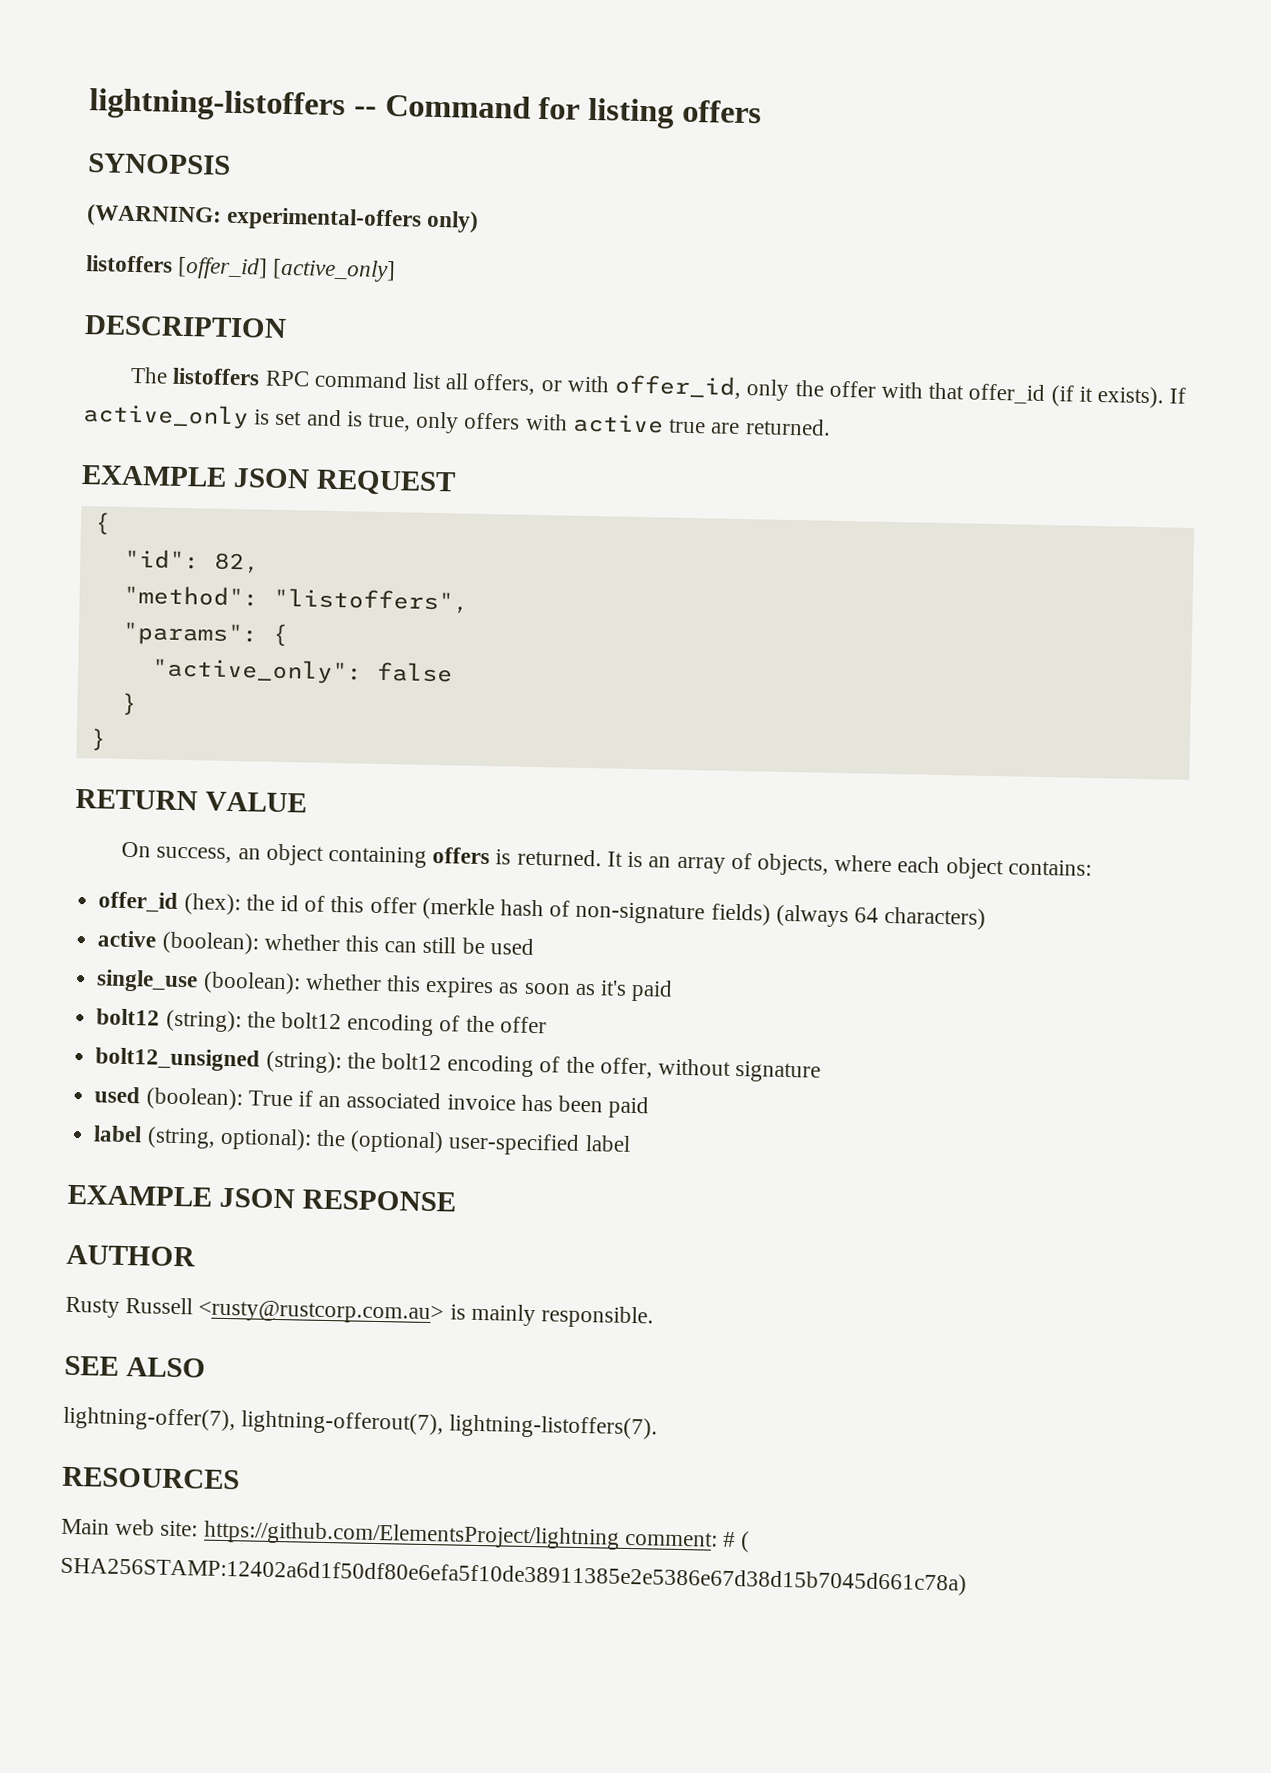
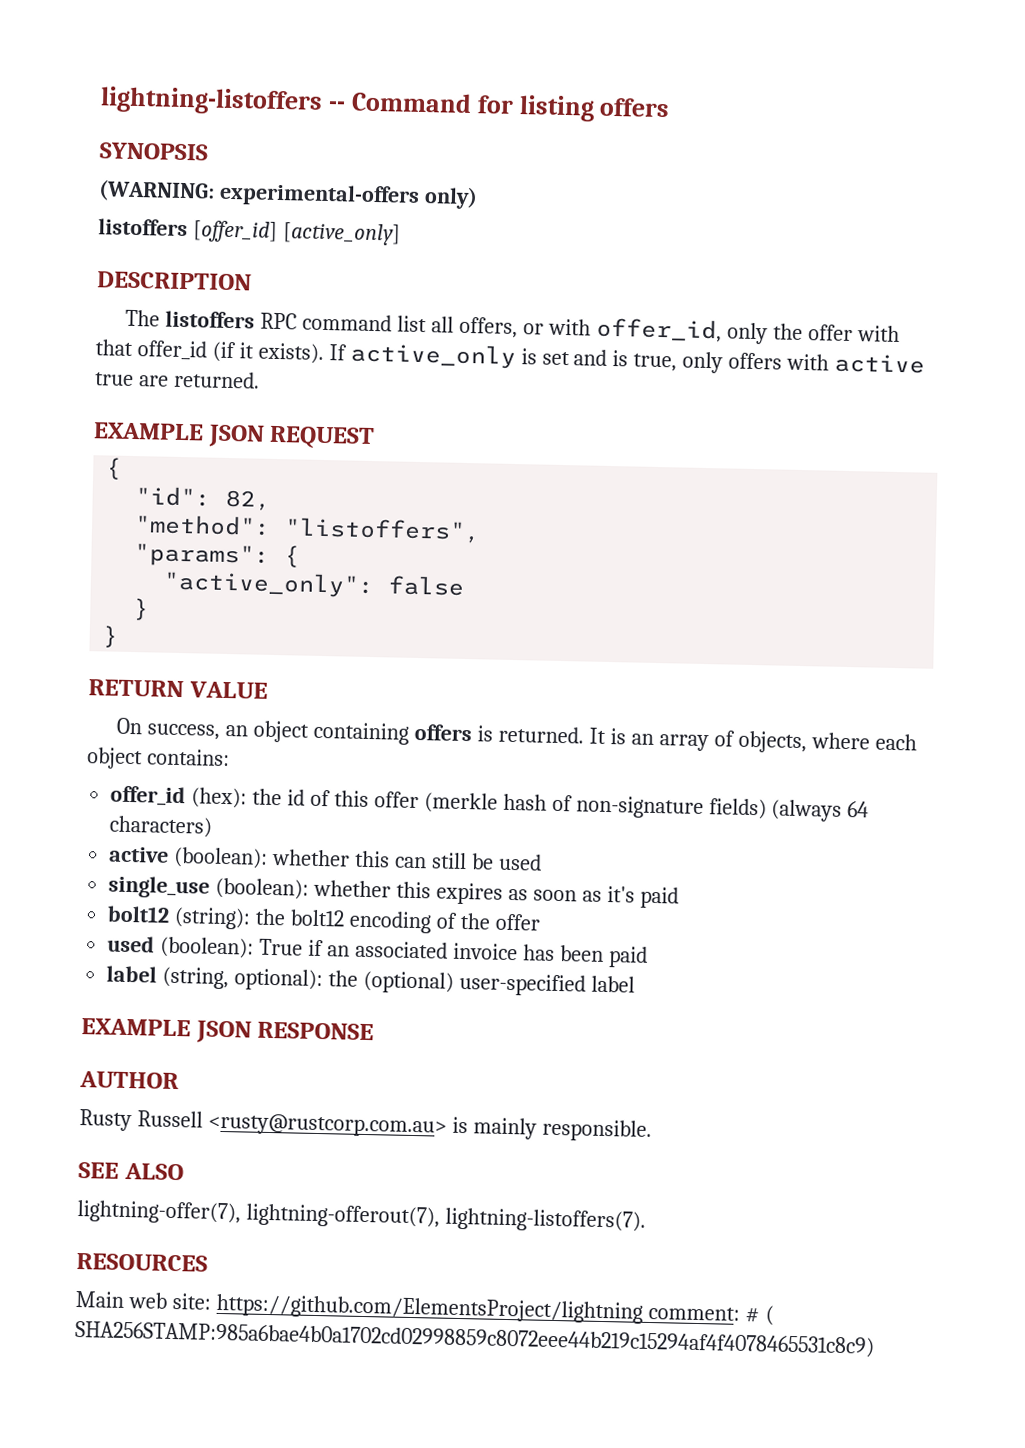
- bolt12_unsigned (string): the bolt12 encoding of the offer, without signature
- Main web site: https://github.com/ElementsProject/lightning comment: # ( SHA256STAMP:12402a6d1f50df80e6efa5f10de38911385e2e5386e67d38d15b7045d661c78a)
+ Main web site: https://github.com/ElementsProject/lightning comment: # ( SHA256STAMP:985a6bae4b0a1702cd02998859c8072eee44b219c15294af4f4078465531c8c9)

